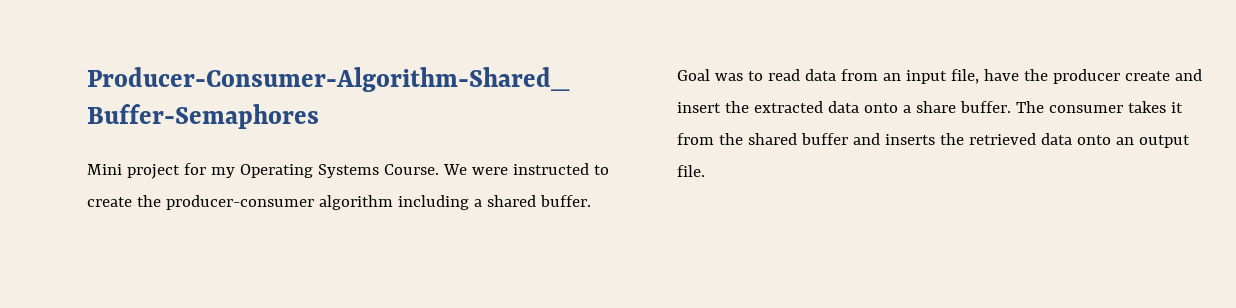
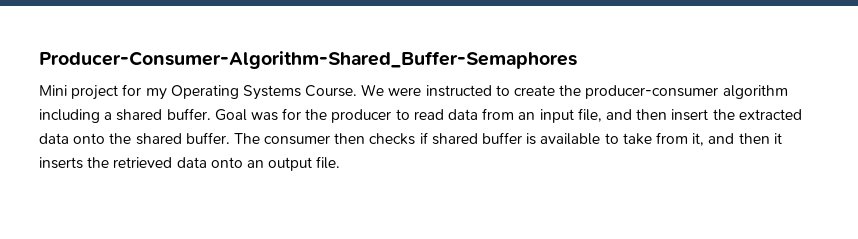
- Goal was to read data from an input file, have the producer create and insert the extracted data onto a share buffer.
+ Goal was for the producer to read data from an input file, and then insert the extracted data onto the shared buffer.
- The consumer takes it from the shared buffer and inserts the retrieved data onto an output file.
+ The consumer then checks if shared buffer is available to take from it, and then it inserts the retrieved data onto an output file.

